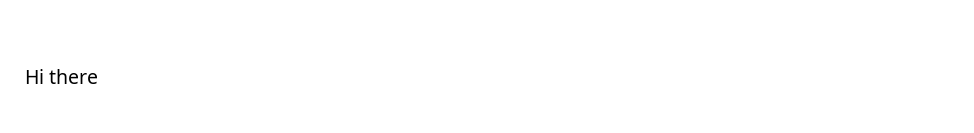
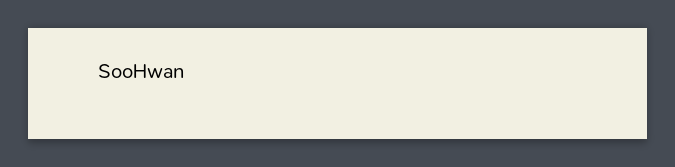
- Hi there
+ SooHwan

